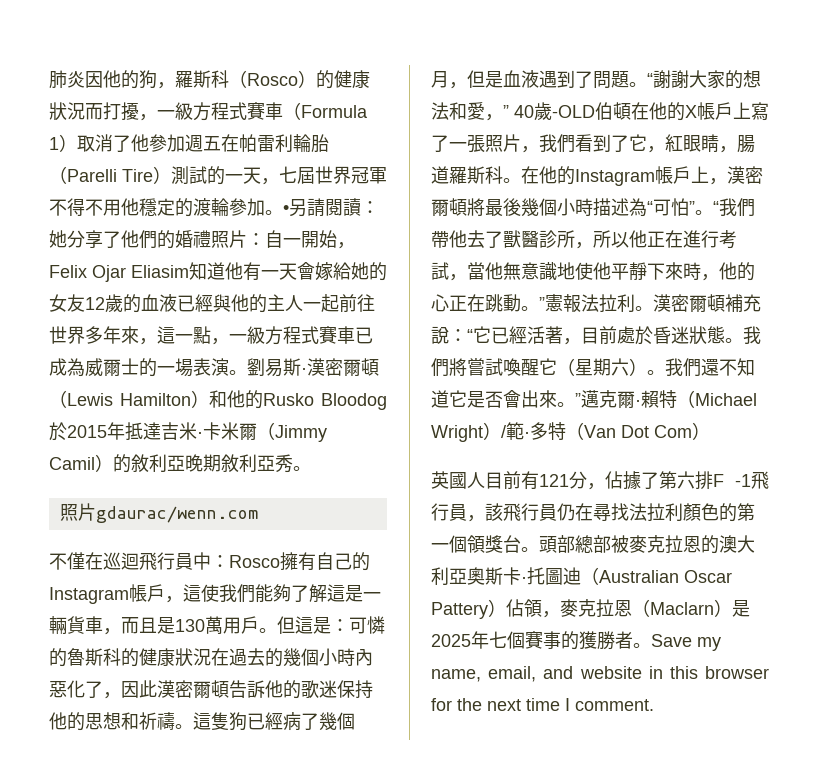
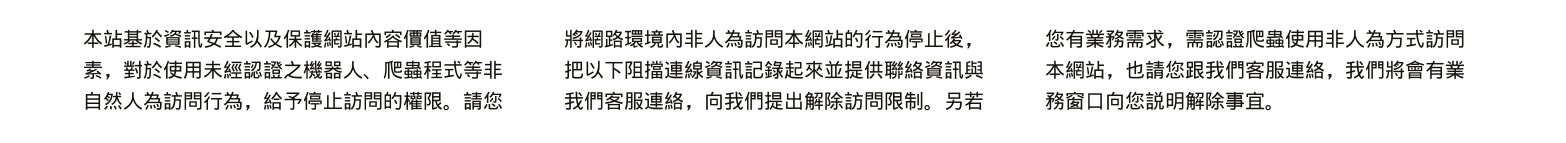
- 肺炎因他的狗，羅斯科（Rosco）的健康狀況而打擾，一級方程式賽車（Formula 1）取消了他參加週五在帕雷利輪胎（Parelli Tire）測試的一天，七屆世界冠軍不得不用他穩定的渡輪參加。•另請閱讀：她分享了他們的婚禮照片：自一開始，Felix Ojar Eliasim知道他有一天會嫁給她的女友12歲的血液已經與他的主人一起前往世界多年來，這一點，一級方程式賽車已成為威爾士的一場表演。劉易斯·漢密爾頓（Lewis Hamilton）和他的Rusko Bloodog於2015年抵達吉米·卡米爾（Jimmy Camil）的敘利亞晚期敘利亞秀。
- 照片gdaurac/wenn.com
- 不僅在巡迴飛行員中：Rosco擁有自己的Instagram帳戶，這使我們能夠了解這是一輛貨車，而且是130萬用戶。但這是：可憐的魯斯科的健康狀況在過去的幾個小時內惡化了，因此漢密爾頓告訴他的歌迷保持他的思想和祈禱。這隻狗已經病了幾個月，但是血液遇到了問題。“謝謝大家的想法和愛，” 40歲-OLD伯頓在他的X帳戶上寫了一張照片，我們看到了它，紅眼睛，腸道羅斯科。在他的Instagram帳戶上，漢密爾頓將最後幾個小時描述為“可怕”。“我們帶他去了獸醫診所，所以他正在進行考試，當他無意識地使他平靜下來時，他的心正在跳動。”憲報法拉利。漢密爾頓補充說：“它已經活著，目前處於昏迷狀態。我們將嘗試喚醒它（星期六）。我們還不知道它是否會出來。”邁克爾·賴特（Michael Wright）/範·多特（Van Dot Com）
- 英國人目前有121分，佔據了第六排F -1飛行員，該飛行員仍在尋找法拉利顏色的第一個領獎台。頭部總部被麥克拉恩的澳大利亞奧斯卡·托圖迪（Australian Oscar Pattery）佔領，麥克拉恩（Maclarn）是2025年七個賽事的獲勝者。Save my name, email, and website in this browser for the next time I comment.
+ 本站基於資訊安全以及保護網站內容價值等因素，對於使用未經認證之機器人、爬蟲程式等非自然人為訪問行為，給予停止訪問的權限。請您將網路環境內非人為訪問本網站的行為停止後，把以下阻擋連線資訊記錄起來並提供聯絡資訊與我們客服連絡，向我們提出解除訪問限制。另若您有業務需求，需認證爬蟲使用非人為方式訪問本網站，也請您跟我們客服連絡，我們將會有業務窗口向您説明解除事宜。

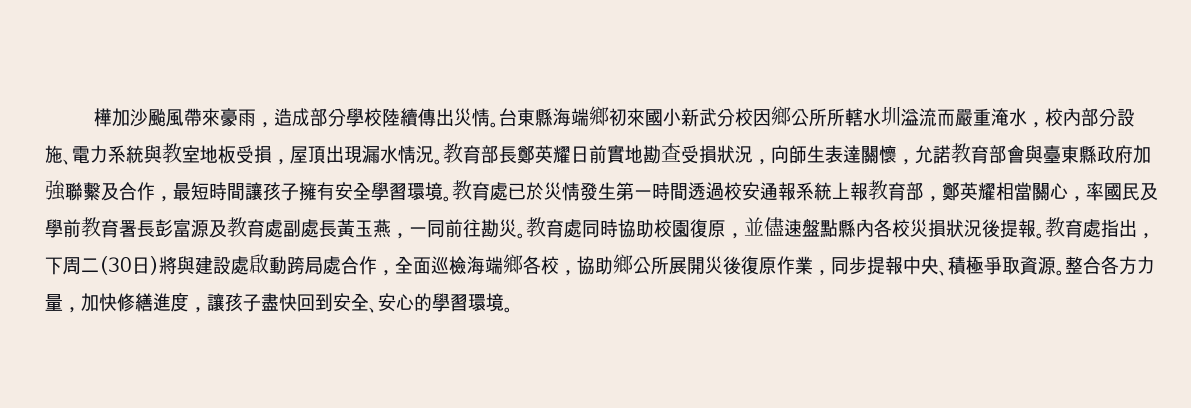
- 本站基於資訊安全以及保護網站內容價值等因素，對於使用未經認證之機器人、爬蟲程式等非自然人為訪問行為，給予停止訪問的權限。請您將網路環境內非人為訪問本網站的行為停止後，把以下阻擋連線資訊記錄起來並提供聯絡資訊與我們客服連絡，向我們提出解除訪問限制。另若您有業務需求，需認證爬蟲使用非人為方式訪問本網站，也請您跟我們客服連絡，我們將會有業務窗口向您説明解除事宜。
+ 樺加沙颱風帶來豪雨，造成部分學校陸續傳出災情。台東縣海端鄉初來國小新武分校因鄉公所所轄水圳溢流而嚴重淹水，校內部分設施、電力系統與教室地板受損，屋頂出現漏水情況。教育部長鄭英耀日前實地勘查受損狀況，向師生表達關懷，允諾教育部會與臺東縣政府加強聯繫及合作，最短時間讓孩子擁有安全學習環境。教育處已於災情發生第一時間透過校安通報系統上報教育部，鄭英耀相當關心，率國民及學前教育署長彭富源及教育處副處長黃玉燕，一同前往勘災。教育處同時協助校園復原，並儘速盤點縣內各校災損狀況後提報。教育處指出，下周二(30日)將與建設處啟動跨局處合作，全面巡檢海端鄉各校，協助鄉公所展開災後復原作業，同步提報中央、積極爭取資源。整合各方力量，加快修繕進度，讓孩子盡快回到安全、安心的學習環境。

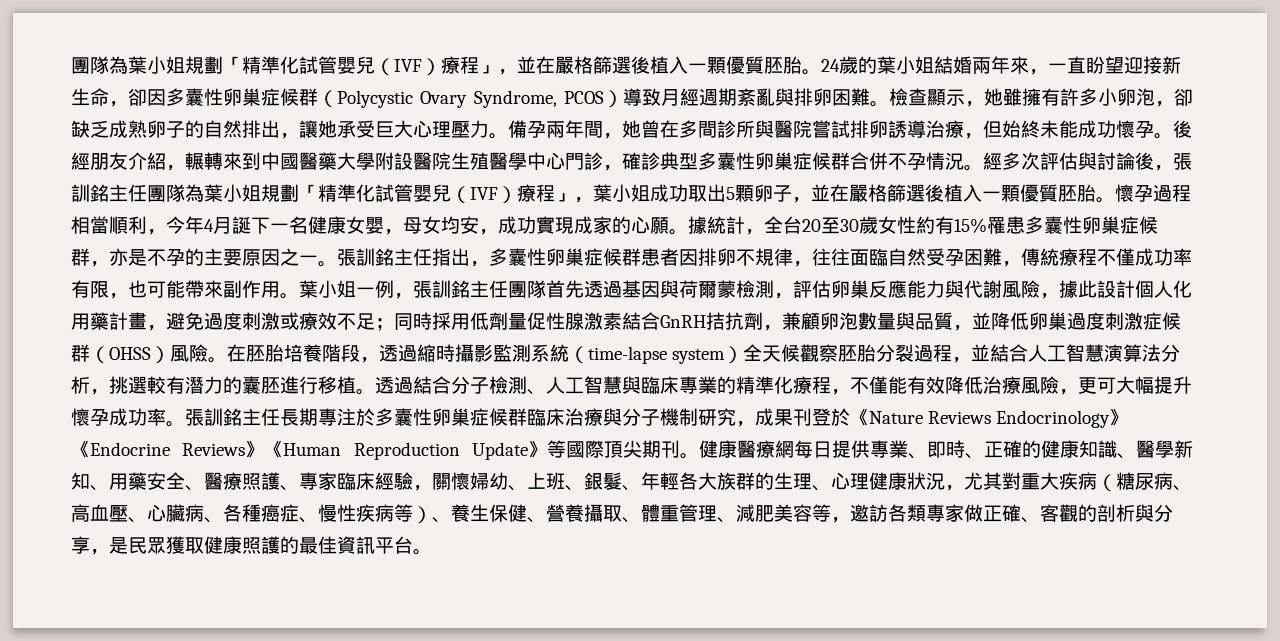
- 樺加沙颱風帶來豪雨，造成部分學校陸續傳出災情。台東縣海端鄉初來國小新武分校因鄉公所所轄水圳溢流而嚴重淹水，校內部分設施、電力系統與教室地板受損，屋頂出現漏水情況。教育部長鄭英耀日前實地勘查受損狀況，向師生表達關懷，允諾教育部會與臺東縣政府加強聯繫及合作，最短時間讓孩子擁有安全學習環境。教育處已於災情發生第一時間透過校安通報系統上報教育部，鄭英耀相當關心，率國民及學前教育署長彭富源及教育處副處長黃玉燕，一同前往勘災。教育處同時協助校園復原，並儘速盤點縣內各校災損狀況後提報。教育處指出，下周二(30日)將與建設處啟動跨局處合作，全面巡檢海端鄉各校，協助鄉公所展開災後復原作業，同步提報中央、積極爭取資源。整合各方力量，加快修繕進度，讓孩子盡快回到安全、安心的學習環境。
+ 團隊為葉小姐規劃「精準化試管嬰兒（IVF）療程」，並在嚴格篩選後植入一顆優質胚胎。24歲的葉小姐結婚兩年來，一直盼望迎接新生命，卻因多囊性卵巢症候群（Polycystic Ovary Syndrome, PCOS）導致月經週期紊亂與排卵困難。檢查顯示，她雖擁有許多小卵泡，卻缺乏成熟卵子的自然排出，讓她承受巨大心理壓力。備孕兩年間，她曾在多間診所與醫院嘗試排卵誘導治療，但始終未能成功懷孕。後經朋友介紹，輾轉來到中國醫藥大學附設醫院生殖醫學中心門診，確診典型多囊性卵巢症候群合併不孕情況。經多次評估與討論後，張訓銘主任團隊為葉小姐規劃「精準化試管嬰兒（IVF）療程」，葉小姐成功取出5顆卵子，並在嚴格篩選後植入一顆優質胚胎。懷孕過程相當順利，今年4月誕下一名健康女嬰，母女均安，成功實現成家的心願。據統計，全台20至30歲女性約有15%罹患多囊性卵巢症候群，亦是不孕的主要原因之一。張訓銘主任指出，多囊性卵巢症候群患者因排卵不規律，往往面臨自然受孕困難，傳統療程不僅成功率有限，也可能帶來副作用。葉小姐一例，張訓銘主任團隊首先透過基因與荷爾蒙檢測，評估卵巢反應能力與代謝風險，據此設計個人化用藥計畫，避免過度刺激或療效不足；同時採用低劑量促性腺激素結合GnRH拮抗劑，兼顧卵泡數量與品質，並降低卵巢過度刺激症候群（OHSS）風險。在胚胎培養階段，透過縮時攝影監測系統（time-lapse system）全天候觀察胚胎分裂過程，並結合人工智慧演算法分析，挑選較有潛力的囊胚進行移植。透過結合分子檢測、人工智慧與臨床專業的精準化療程，不僅能有效降低治療風險，更可大幅提升懷孕成功率。張訓銘主任長期專注於多囊性卵巢症候群臨床治療與分子機制研究，成果刊登於《Nature Reviews Endocrinology》《Endocrine Reviews》《Human Reproduction Update》等國際頂尖期刊。健康醫療網每日提供專業、即時、正確的健康知識、醫學新知、用藥安全、醫療照護、專家臨床經驗，關懷婦幼、上班、銀髮、年輕各大族群的生理、心理健康狀況，尤其對重大疾病（糖尿病、高血壓、心臟病、各種癌症、慢性疾病等）、養生保健、營養攝取、體重管理、減肥美容等，邀訪各類專家做正確、客觀的剖析與分享，是民眾獲取健康照護的最佳資訊平台。

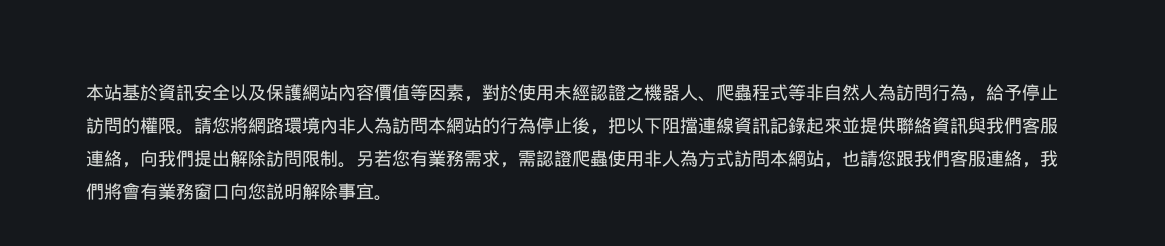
- 團隊為葉小姐規劃「精準化試管嬰兒（IVF）療程」，並在嚴格篩選後植入一顆優質胚胎。24歲的葉小姐結婚兩年來，一直盼望迎接新生命，卻因多囊性卵巢症候群（Polycystic Ovary Syndrome, PCOS）導致月經週期紊亂與排卵困難。檢查顯示，她雖擁有許多小卵泡，卻缺乏成熟卵子的自然排出，讓她承受巨大心理壓力。備孕兩年間，她曾在多間診所與醫院嘗試排卵誘導治療，但始終未能成功懷孕。後經朋友介紹，輾轉來到中國醫藥大學附設醫院生殖醫學中心門診，確診典型多囊性卵巢症候群合併不孕情況。經多次評估與討論後，張訓銘主任團隊為葉小姐規劃「精準化試管嬰兒（IVF）療程」，葉小姐成功取出5顆卵子，並在嚴格篩選後植入一顆優質胚胎。懷孕過程相當順利，今年4月誕下一名健康女嬰，母女均安，成功實現成家的心願。據統計，全台20至30歲女性約有15%罹患多囊性卵巢症候群，亦是不孕的主要原因之一。張訓銘主任指出，多囊性卵巢症候群患者因排卵不規律，往往面臨自然受孕困難，傳統療程不僅成功率有限，也可能帶來副作用。葉小姐一例，張訓銘主任團隊首先透過基因與荷爾蒙檢測，評估卵巢反應能力與代謝風險，據此設計個人化用藥計畫，避免過度刺激或療效不足；同時採用低劑量促性腺激素結合GnRH拮抗劑，兼顧卵泡數量與品質，並降低卵巢過度刺激症候群（OHSS）風險。在胚胎培養階段，透過縮時攝影監測系統（time-lapse system）全天候觀察胚胎分裂過程，並結合人工智慧演算法分析，挑選較有潛力的囊胚進行移植。透過結合分子檢測、人工智慧與臨床專業的精準化療程，不僅能有效降低治療風險，更可大幅提升懷孕成功率。張訓銘主任長期專注於多囊性卵巢症候群臨床治療與分子機制研究，成果刊登於《Nature Reviews Endocrinology》《Endocrine Reviews》《Human Reproduction Update》等國際頂尖期刊。健康醫療網每日提供專業、即時、正確的健康知識、醫學新知、用藥安全、醫療照護、專家臨床經驗，關懷婦幼、上班、銀髮、年輕各大族群的生理、心理健康狀況，尤其對重大疾病（糖尿病、高血壓、心臟病、各種癌症、慢性疾病等）、養生保健、營養攝取、體重管理、減肥美容等，邀訪各類專家做正確、客觀的剖析與分享，是民眾獲取健康照護的最佳資訊平台。
+ 本站基於資訊安全以及保護網站內容價值等因素，對於使用未經認證之機器人、爬蟲程式等非自然人為訪問行為，給予停止訪問的權限。請您將網路環境內非人為訪問本網站的行為停止後，把以下阻擋連線資訊記錄起來並提供聯絡資訊與我們客服連絡，向我們提出解除訪問限制。另若您有業務需求，需認證爬蟲使用非人為方式訪問本網站，也請您跟我們客服連絡，我們將會有業務窗口向您説明解除事宜。

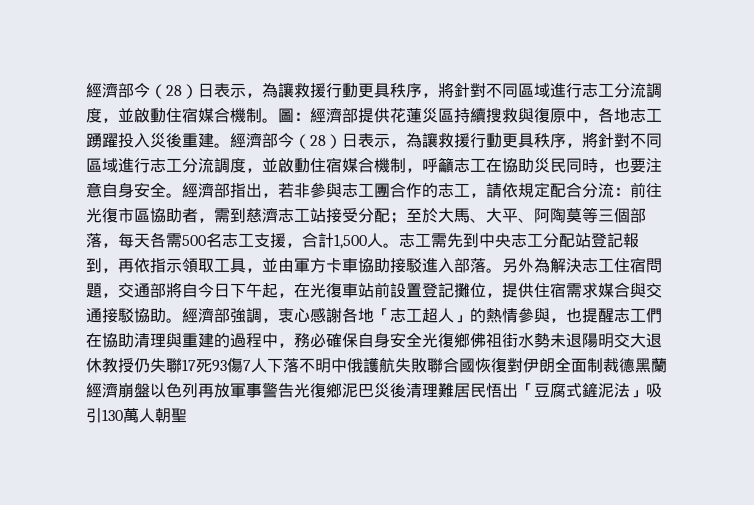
- 本站基於資訊安全以及保護網站內容價值等因素，對於使用未經認證之機器人、爬蟲程式等非自然人為訪問行為，給予停止訪問的權限。請您將網路環境內非人為訪問本網站的行為停止後，把以下阻擋連線資訊記錄起來並提供聯絡資訊與我們客服連絡，向我們提出解除訪問限制。另若您有業務需求，需認證爬蟲使用非人為方式訪問本網站，也請您跟我們客服連絡，我們將會有業務窗口向您説明解除事宜。
+ 經濟部今（28）日表示，為讓救援行動更具秩序，將針對不同區域進行志工分流調度，並啟動住宿媒合機制。圖：經濟部提供花蓮災區持續搜救與復原中，各地志工踴躍投入災後重建。經濟部今（28）日表示，為讓救援行動更具秩序，將針對不同區域進行志工分流調度，並啟動住宿媒合機制，呼籲志工在協助災民同時，也要注意自身安全。經濟部指出，若非參與志工團合作的志工，請依規定配合分流：前往光復市區協助者，需到慈濟志工站接受分配；至於大馬、大平、阿陶莫等三個部落，每天各需500名志工支援，合計1,500人。志工需先到中央志工分配站登記報到，再依指示領取工具，並由軍方卡車協助接駁進入部落。另外為解決志工住宿問題，交通部將自今日下午起，在光復車站前設置登記攤位，提供住宿需求媒合與交通接駁協助。經濟部強調，衷心感謝各地「志工超人」的熱情參與，也提醒志工們在協助清理與重建的過程中，務必確保自身安全光復鄉佛祖街水勢未退陽明交大退休教授仍失聯17死93傷7人下落不明中俄護航失敗聯合國恢復對伊朗全面制裁德黑蘭經濟崩盤以色列再放軍事警告光復鄉泥巴災後清理難居民悟出「豆腐式鏟泥法」吸引130萬人朝聖

